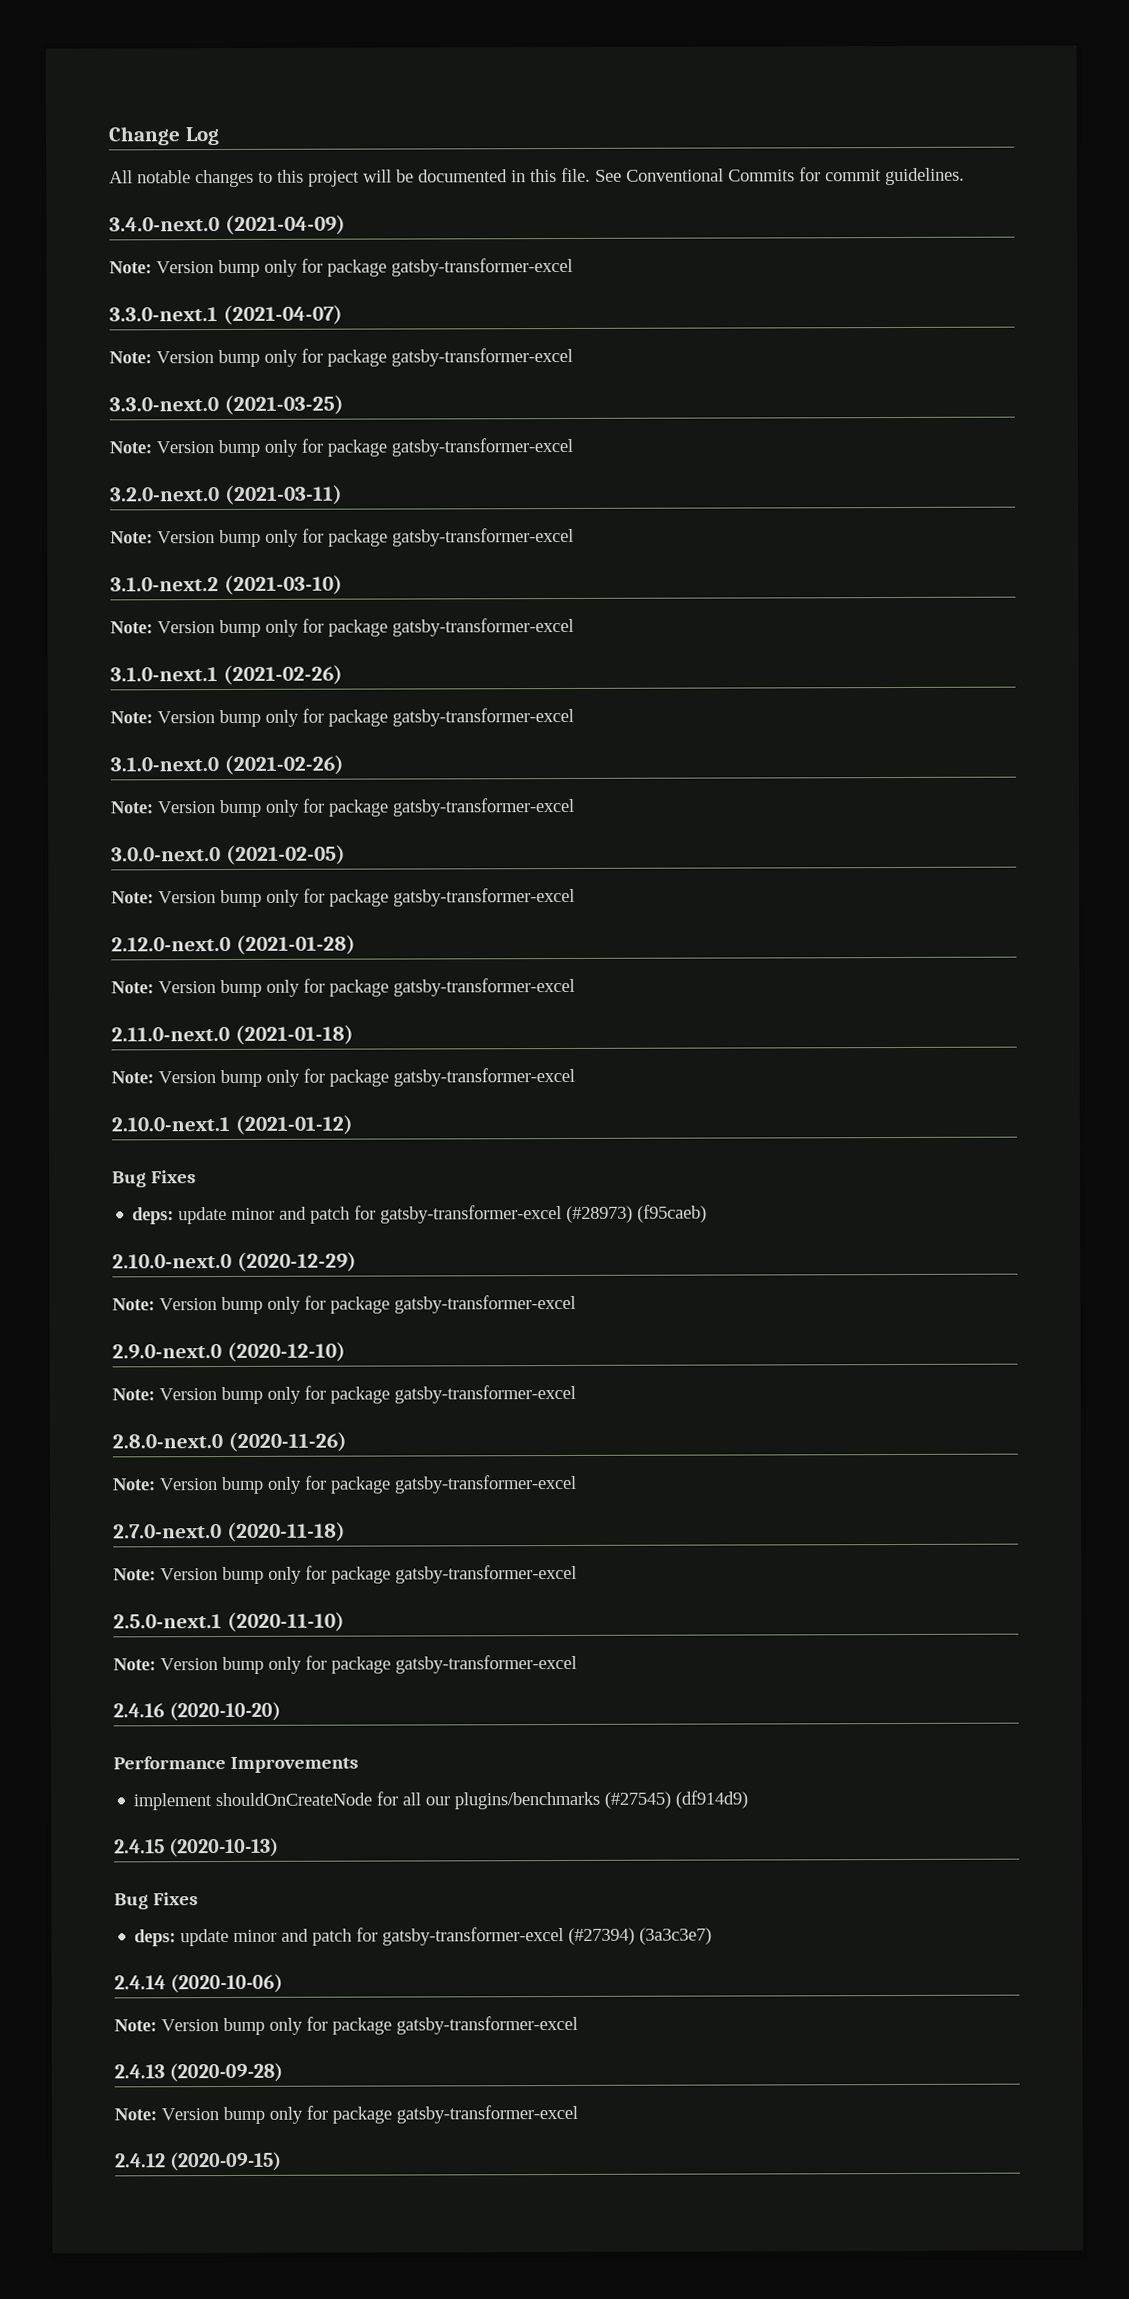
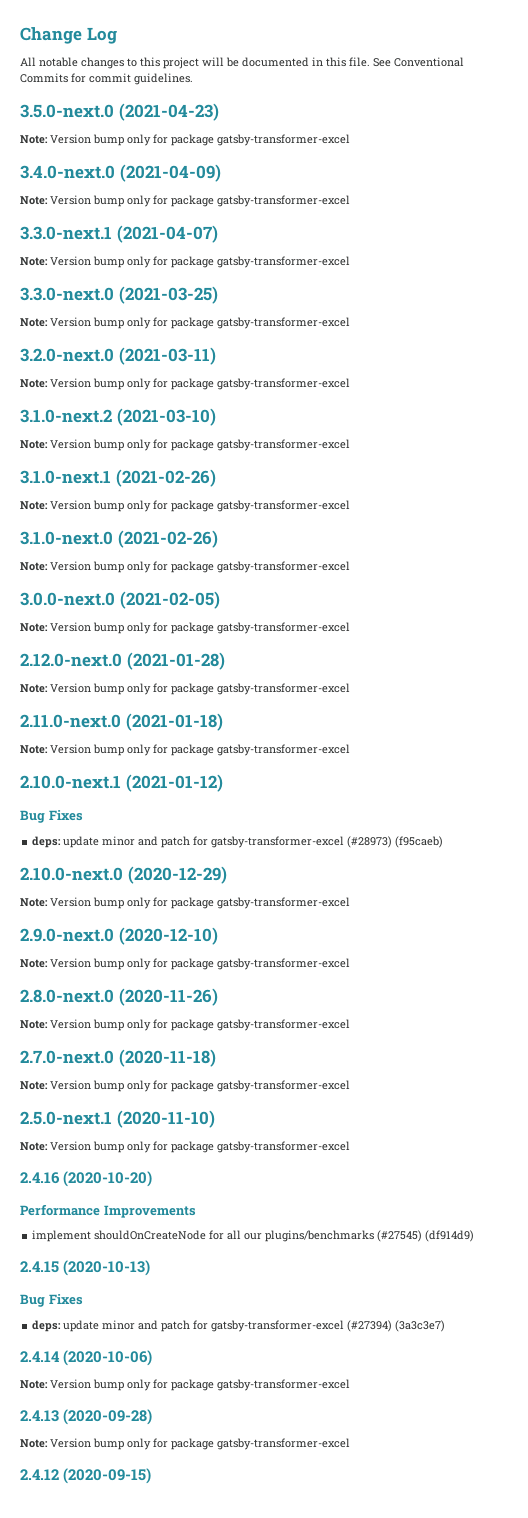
+ 3.5.0-next.0 (2021-04-23)
+ Note: Version bump only for package gatsby-transformer-excel

